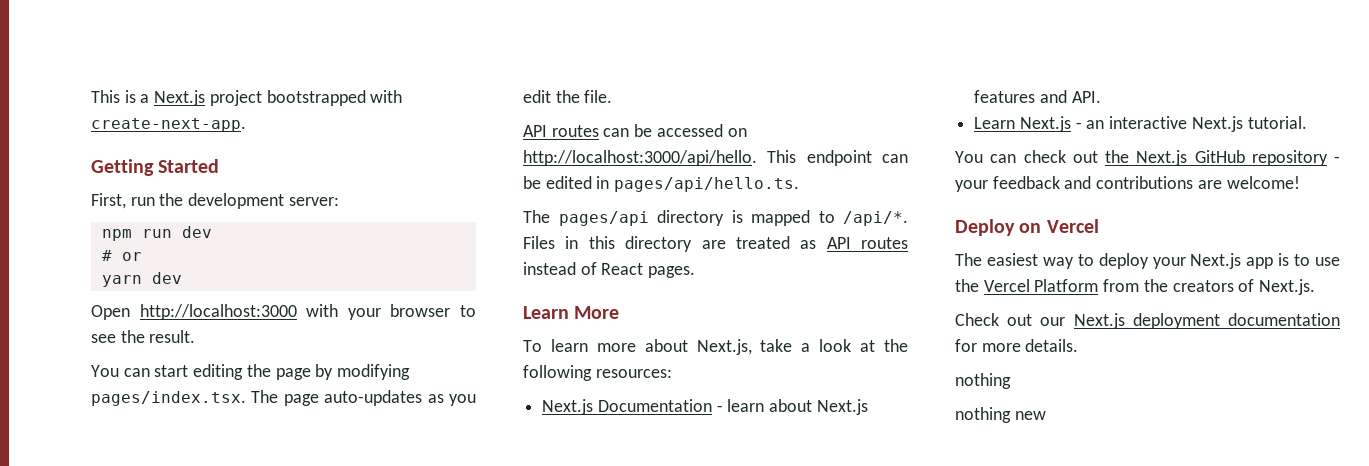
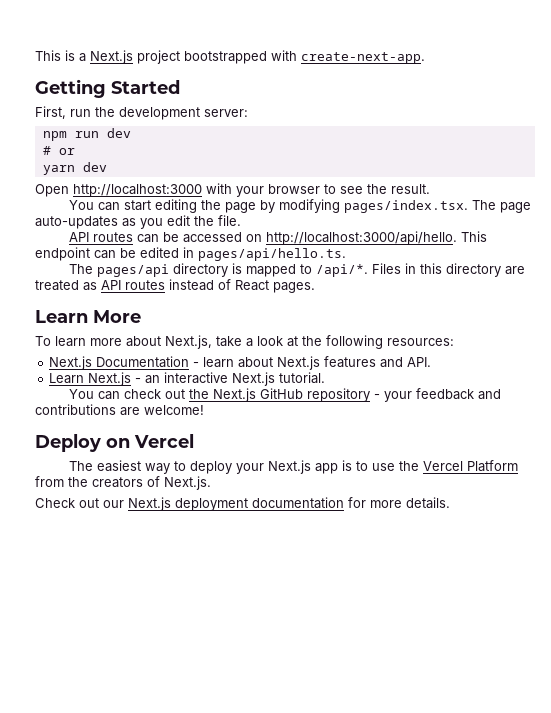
  Check out our Next.js deployment documentation for more details.
- nothing
- nothing new

